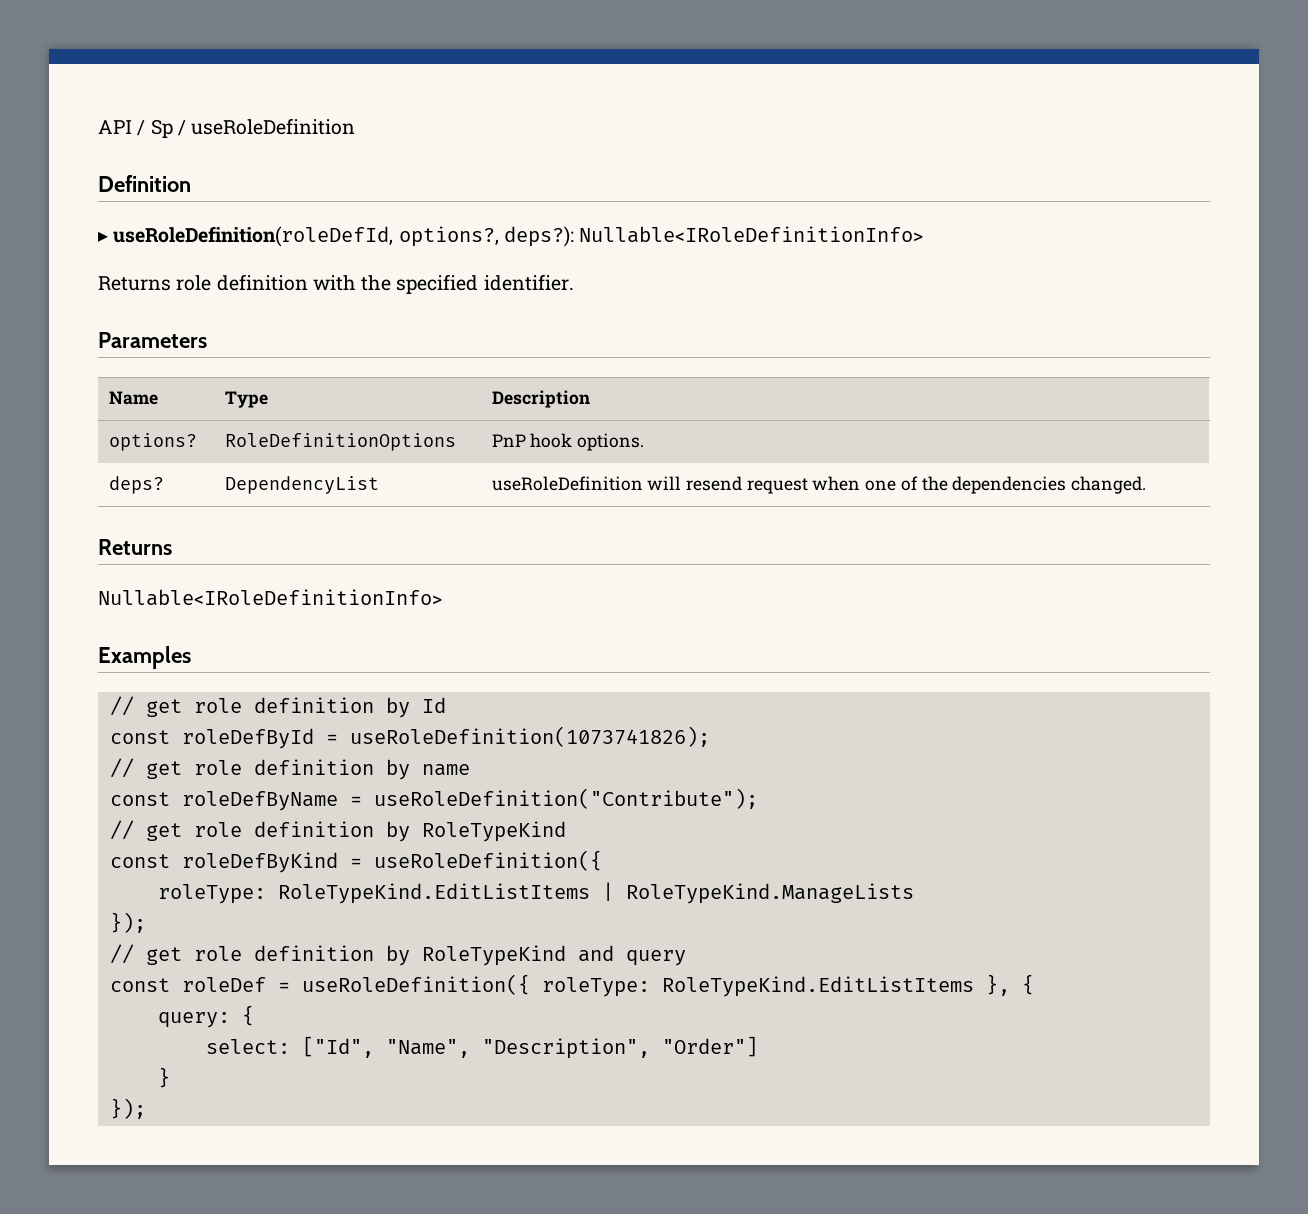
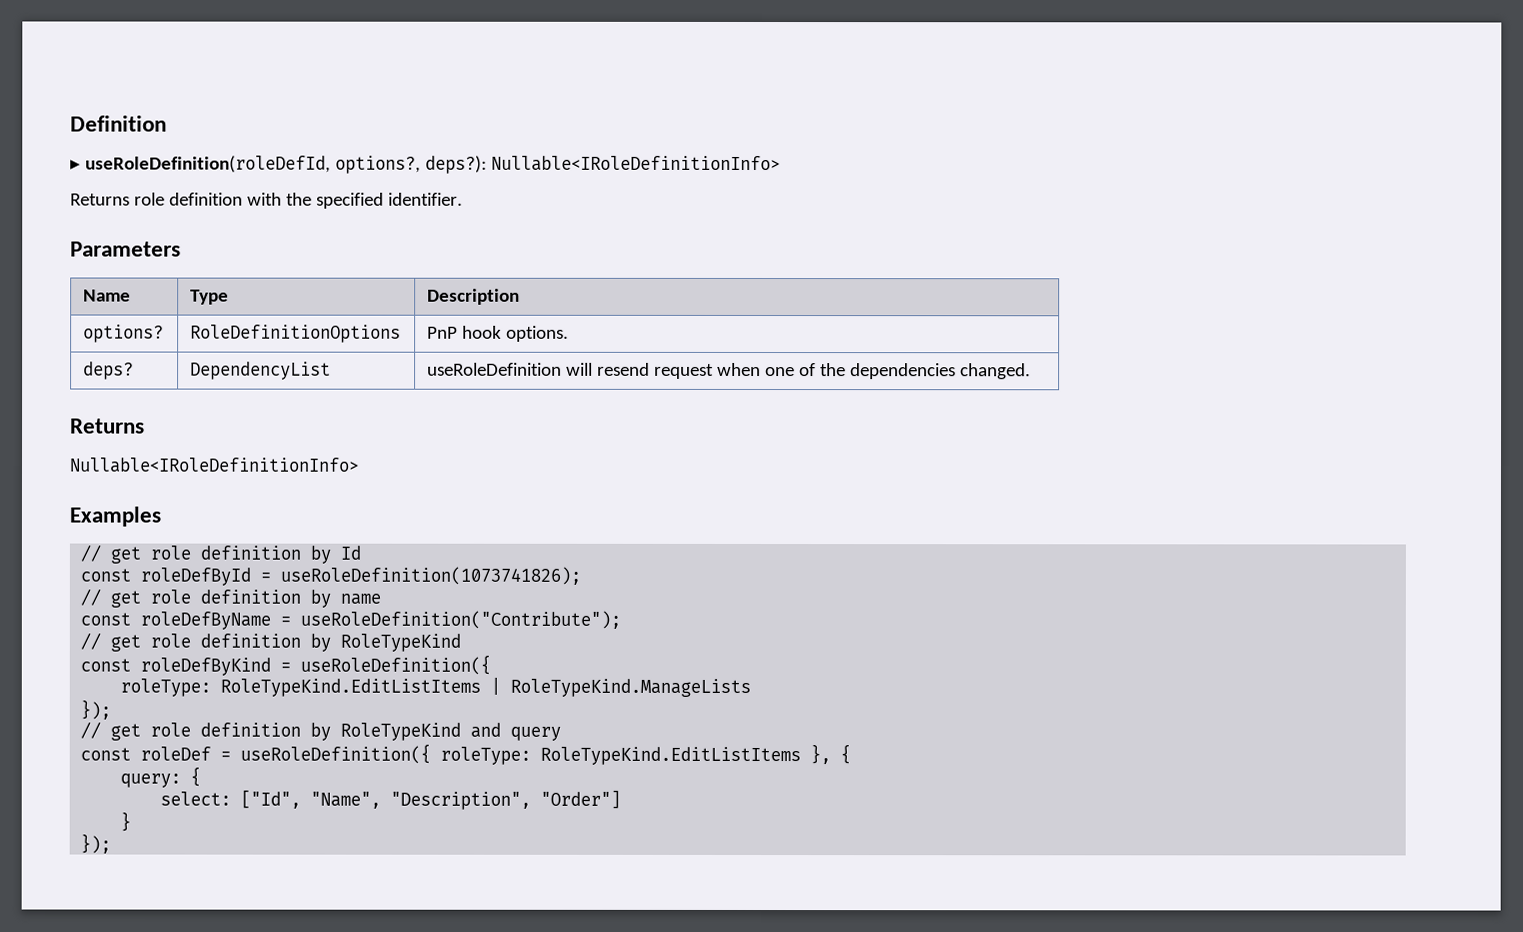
- API / Sp / useRoleDefinition

